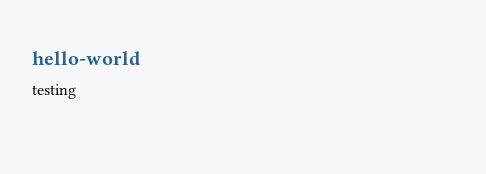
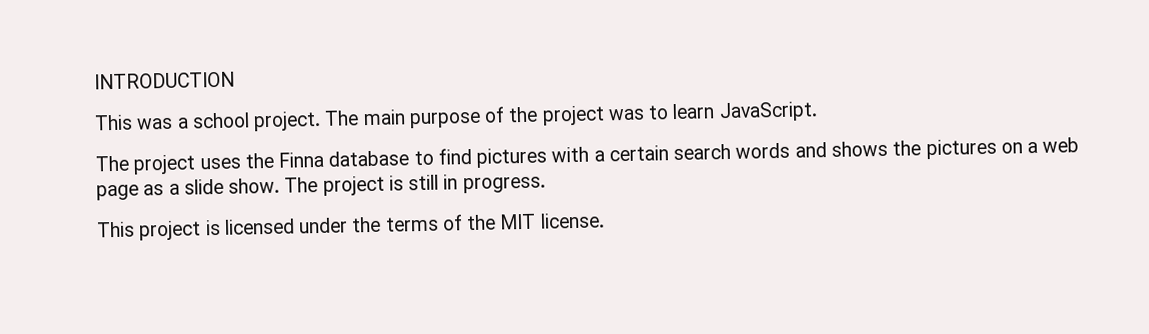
- hello-world
- testing
+ INTRODUCTION
+ This was a school project. The main purpose of the project was to learn JavaScript.
+ The project uses the Finna database to find pictures with a certain search words and shows the pictures on a web page as a slide show. The project is still in progress.
+ This project is licensed under the terms of the MIT license.

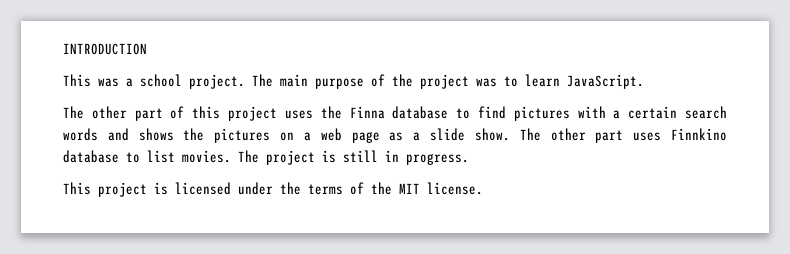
- The project uses the Finna database to find pictures with a certain search words and shows the pictures on a web page as a slide show.
+ The other part of this project uses the Finna database to find pictures with a certain search words and shows the pictures on a web page as a slide show.
- The project is still in progress.
+ The other part uses Finnkino database to list movies. The project is still in progress.

